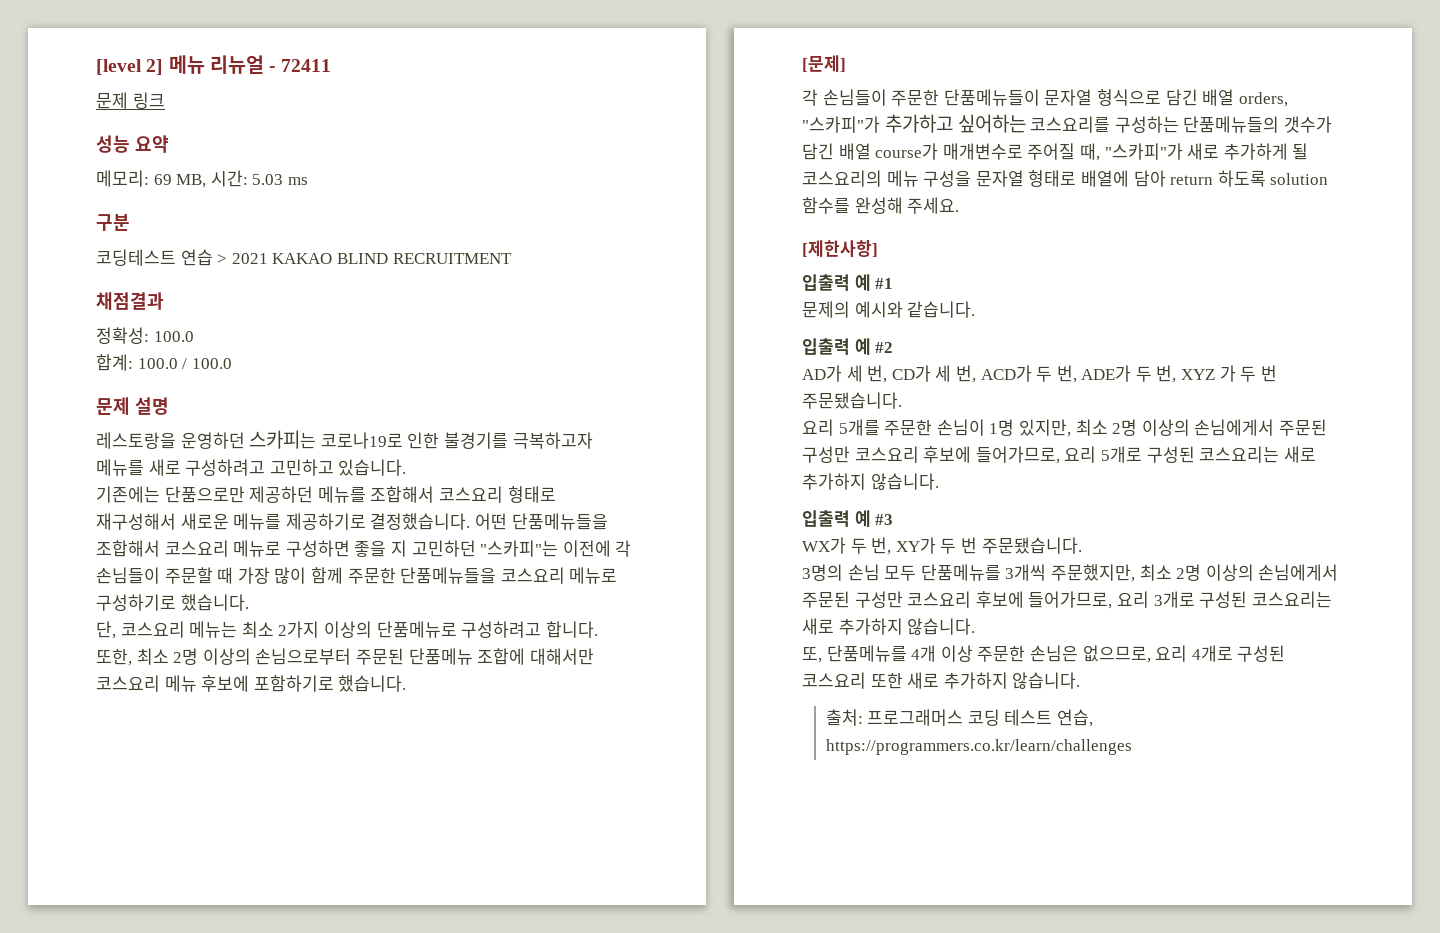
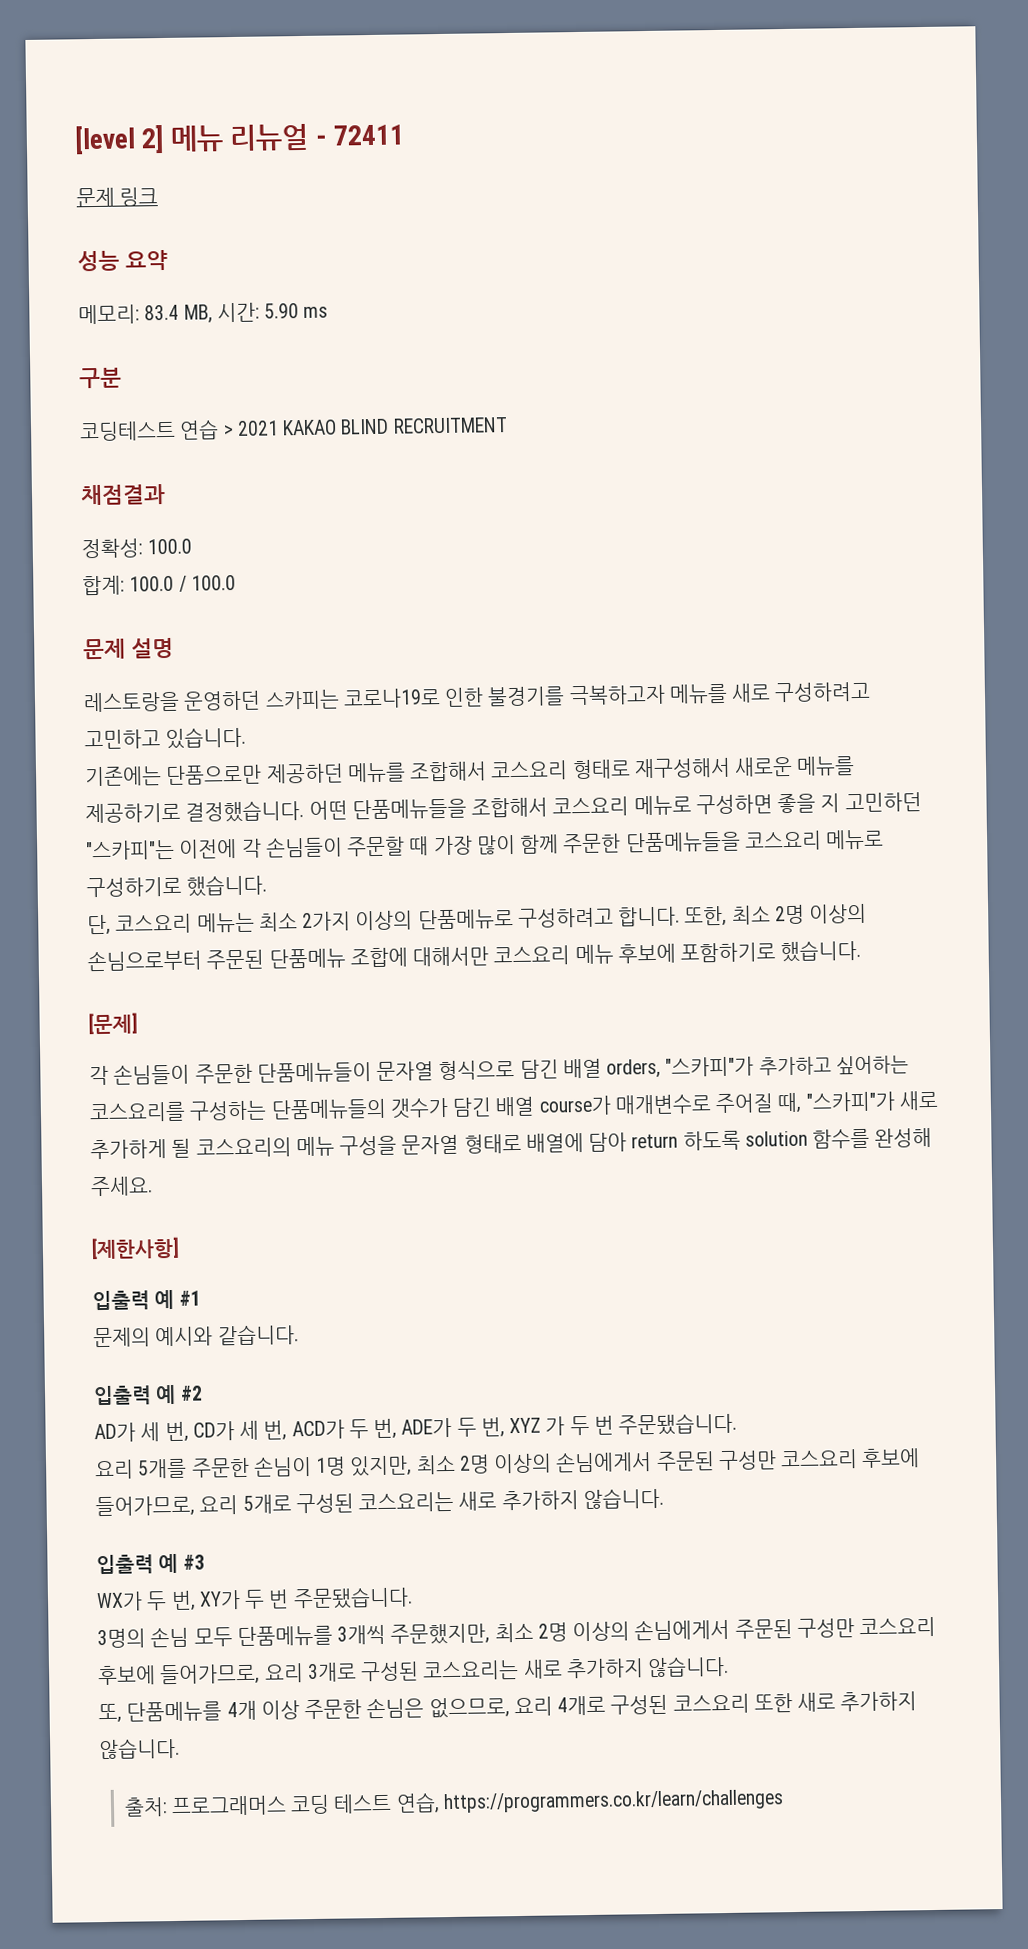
- 메모리: 69 MB, 시간: 5.03 ms
+ 메모리: 83.4 MB, 시간: 5.90 ms

